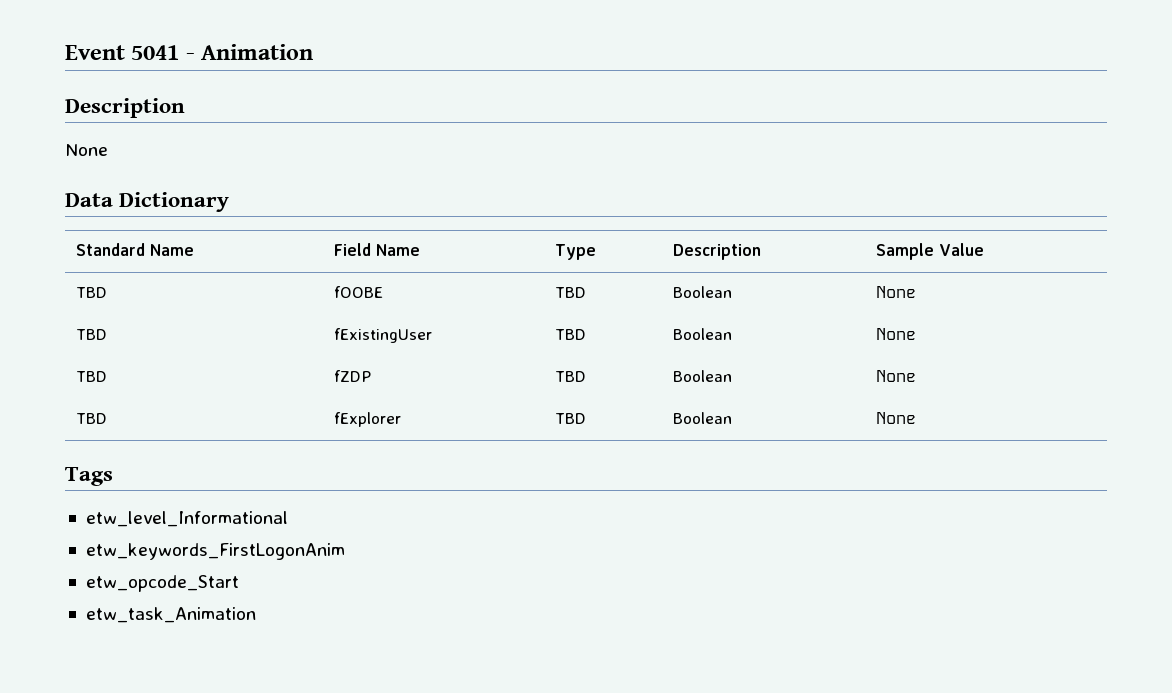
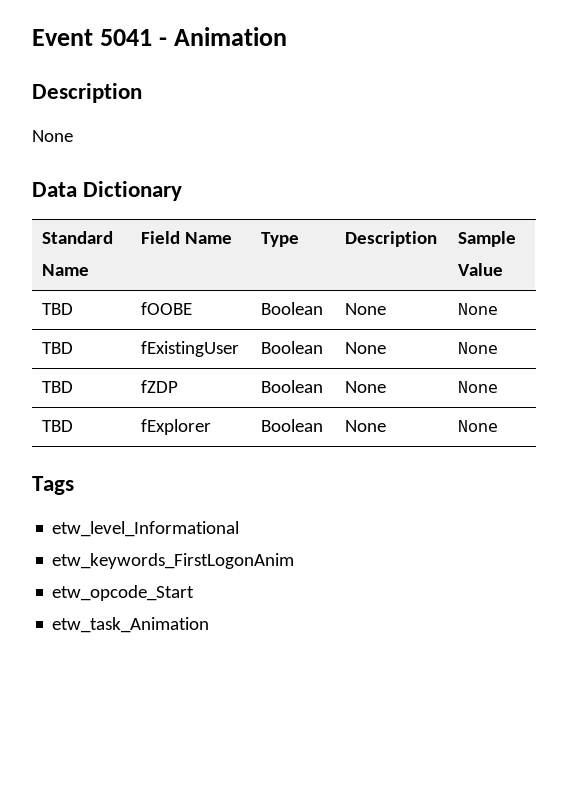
- TBD | fOOBE | TBD | Boolean | None
+ TBD | fOOBE | Boolean | None | None
- TBD | fExistingUser | TBD | Boolean | None
+ TBD | fExistingUser | Boolean | None | None
- TBD | fZDP | TBD | Boolean | None
+ TBD | fZDP | Boolean | None | None
- TBD | fExplorer | TBD | Boolean | None
+ TBD | fExplorer | Boolean | None | None

